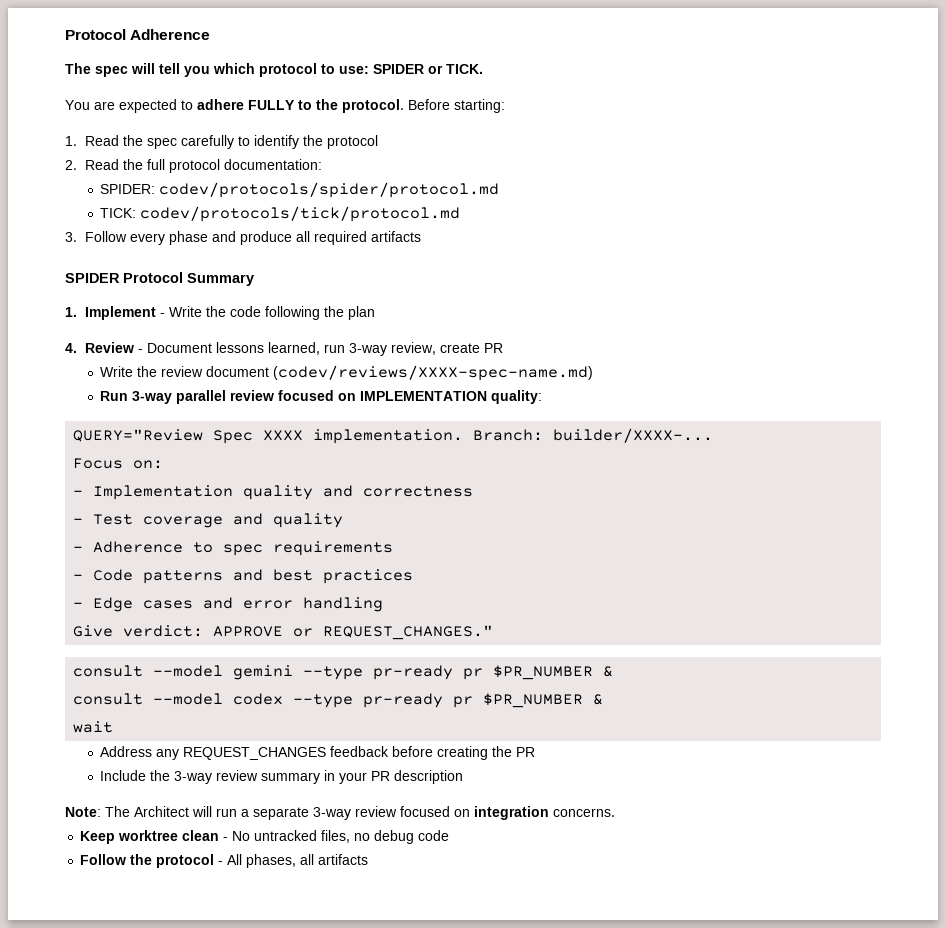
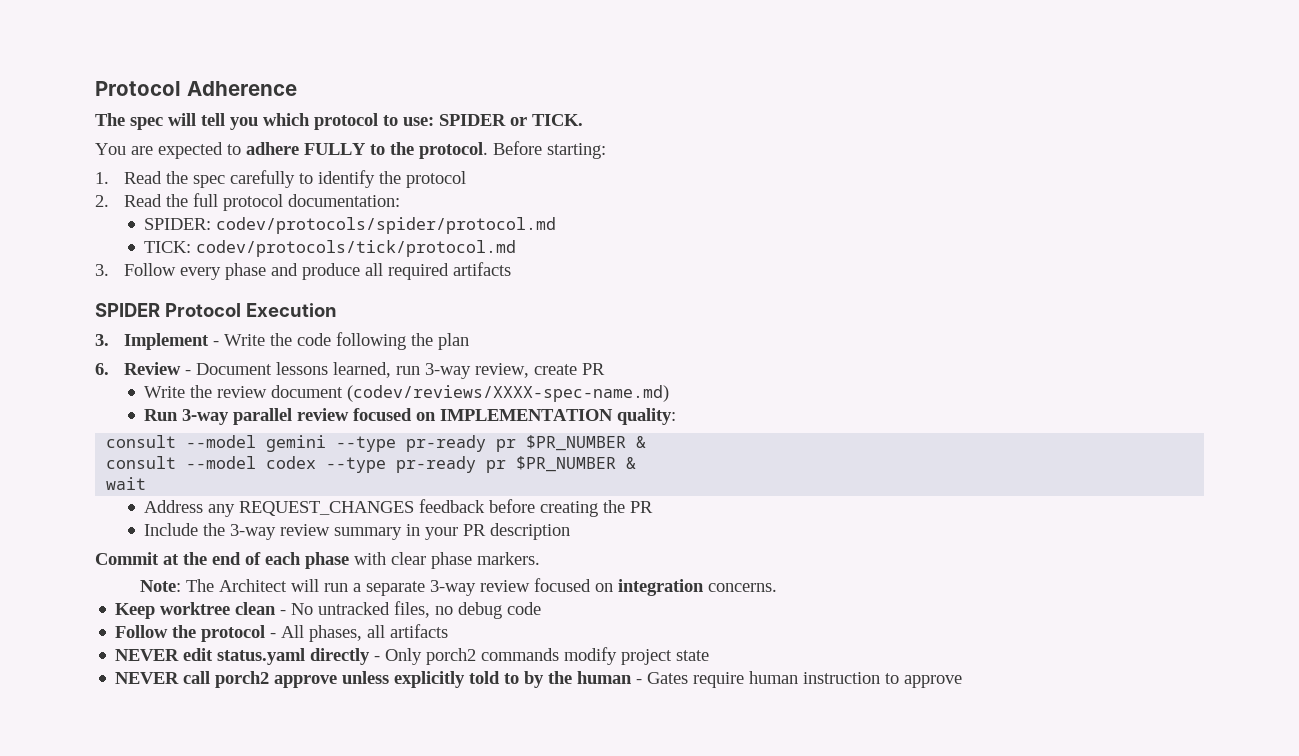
- SPIDER Protocol Summary
- 1. Implement - Write the code following the plan
+ SPIDER Protocol Execution
+ 3. Implement - Write the code following the plan
- 4. Review - Document lessons learned, run 3-way review, create PR
+ 6. Review - Document lessons learned, run 3-way review, create PR
- QUERY="Review Spec XXXX implementation. Branch: builder/XXXX-...
- Focus on:
- - Implementation quality and correctness
- - Test coverage and quality
- - Adherence to spec requirements
- - Code patterns and best practices
- - Edge cases and error handling
- Give verdict: APPROVE or REQUEST_CHANGES."
+ Commit at the end of each phase with clear phase markers.
+ NEVER edit status.yaml directly - Only porch2 commands modify project state
+ NEVER call porch2 approve unless explicitly told to by the human - Gates require human instruction to approve

